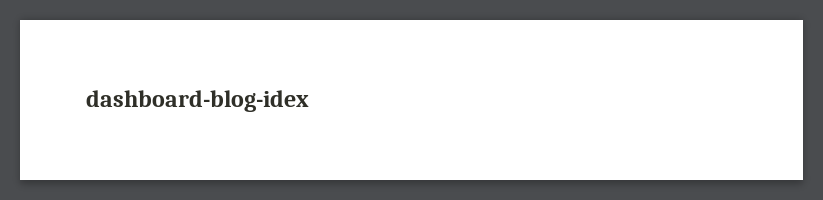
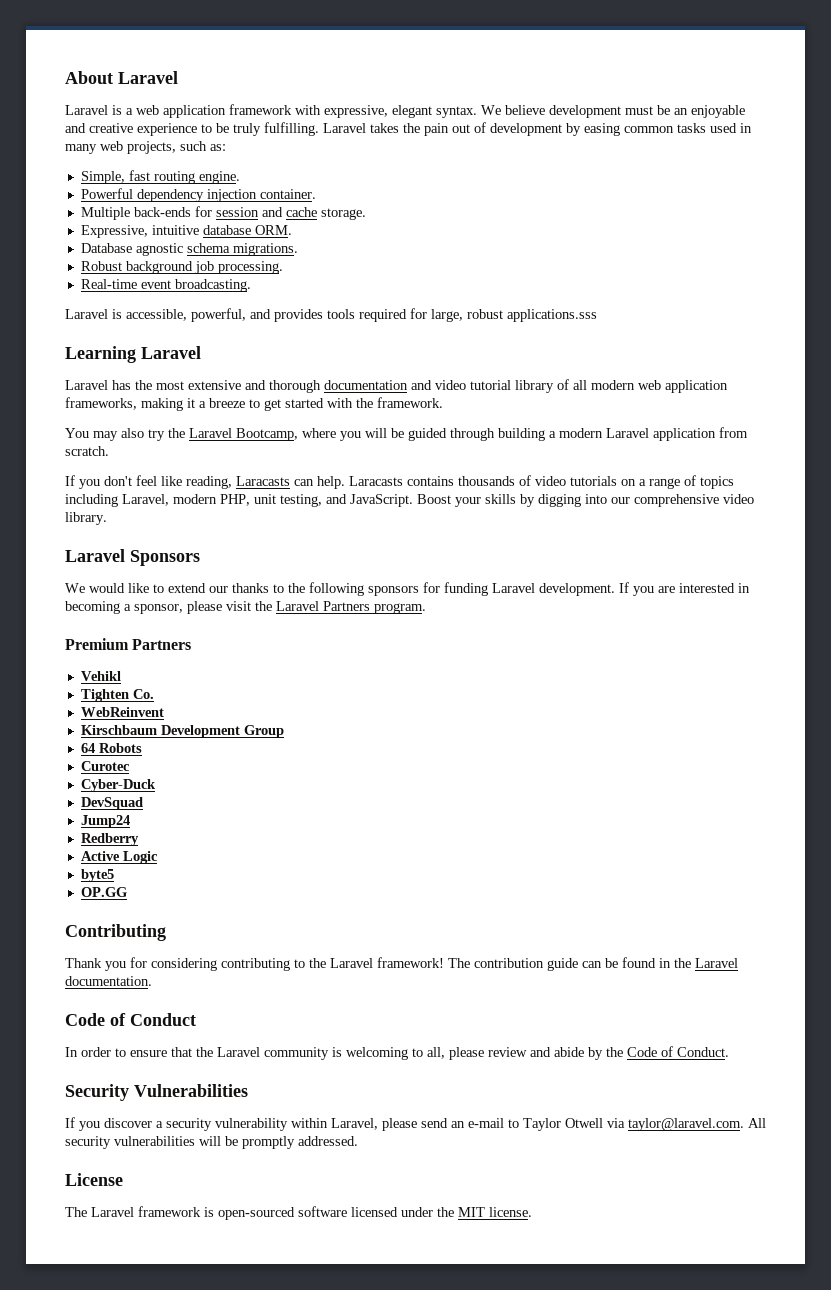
- dashboard-blog-idex
+ About Laravel
+ Laravel is a web application framework with expressive, elegant syntax. We believe development must be an enjoyable and creative experience to be truly fulfilling. Laravel takes the pain out of development by easing common tasks used in many web projects, such as:
+ Simple, fast routing engine.
+ Powerful dependency injection container.
+ Multiple back-ends for session and cache storage.
+ Expressive, intuitive database ORM.
+ Database agnostic schema migrations.
+ Robust background job processing.
+ Real-time event broadcasting.
+ Laravel is accessible, powerful, and provides tools required for large, robust applications.sss
+ Learning Laravel
+ Laravel has the most extensive and thorough documentation and video tutorial library of all modern web application frameworks, making it a breeze to get started with the framework.
+ You may also try the Laravel Bootcamp, where you will be guided through building a modern Laravel application from scratch.
+ If you don't feel like reading, Laracasts can help. Laracasts contains thousands of video tutorials on a range of topics including Laravel, modern PHP, unit testing, and JavaScript. Boost your skills by digging into our comprehensive video library.
+ Laravel Sponsors
+ We would like to extend our thanks to the following sponsors for funding Laravel development. If you are interested in becoming a sponsor, please visit the Laravel Partners program.
+ Premium Partners
+ Vehikl
+ Tighten Co.
+ WebReinvent
+ Kirschbaum Development Group
+ 64 Robots
+ Curotec
+ Cyber-Duck
+ DevSquad
+ Jump24
+ Redberry
+ Active Logic
+ byte5
+ OP.GG
+ Contributing
+ Thank you for considering contributing to the Laravel framework! The contribution guide can be found in the Laravel documentation.
+ Code of Conduct
+ In order to ensure that the Laravel community is welcoming to all, please review and abide by the Code of Conduct.
+ Security Vulnerabilities
+ If you discover a security vulnerability within Laravel, please send an e-mail to Taylor Otwell via taylor@laravel.com. All security vulnerabilities will be promptly addressed.
+ License
+ The Laravel framework is open-sourced software licensed under the MIT license.

